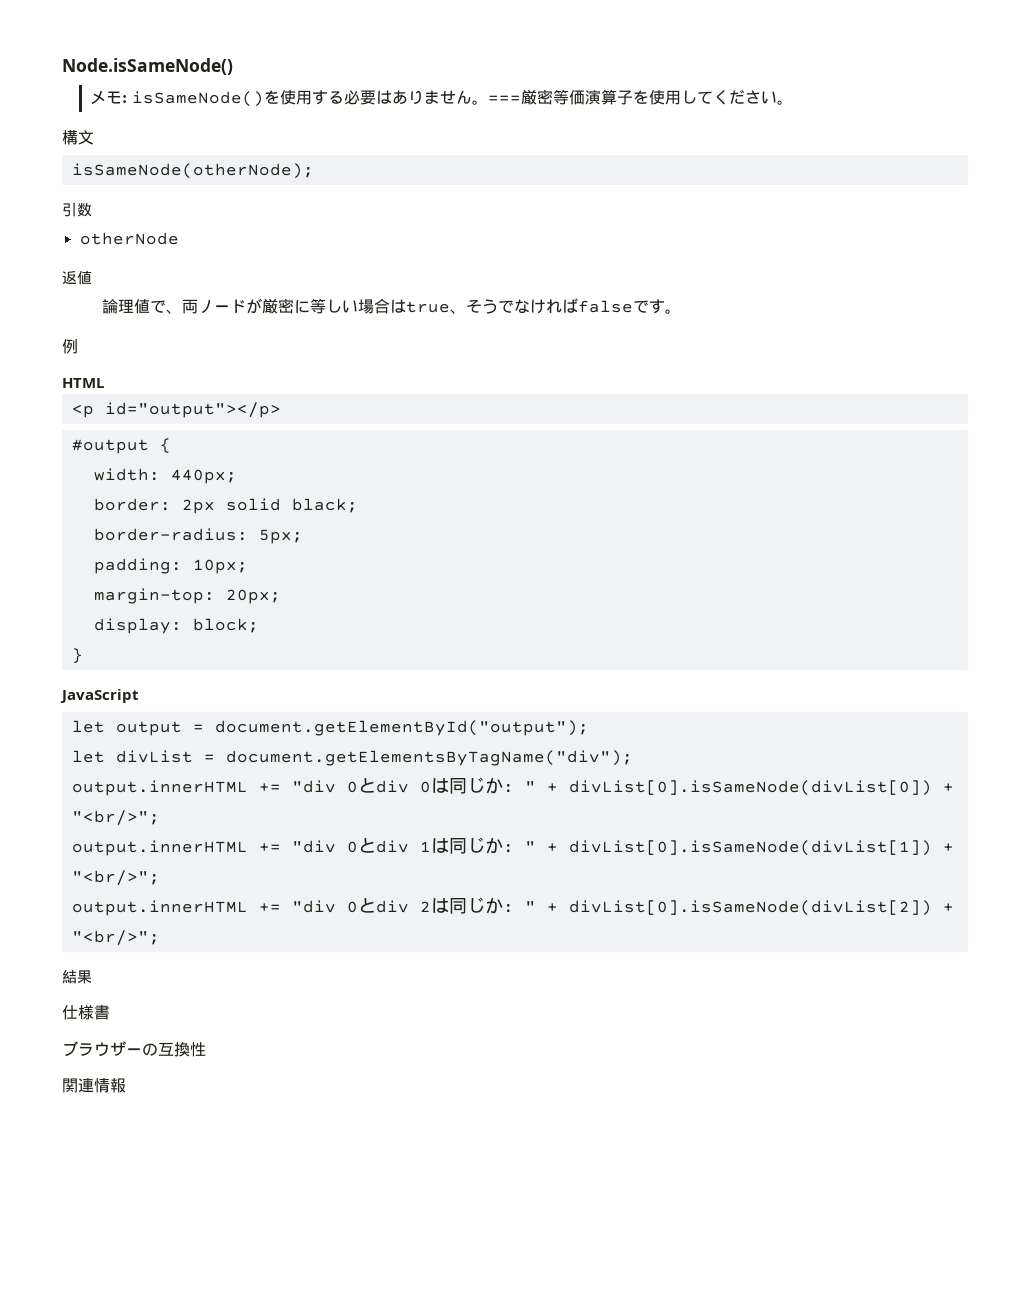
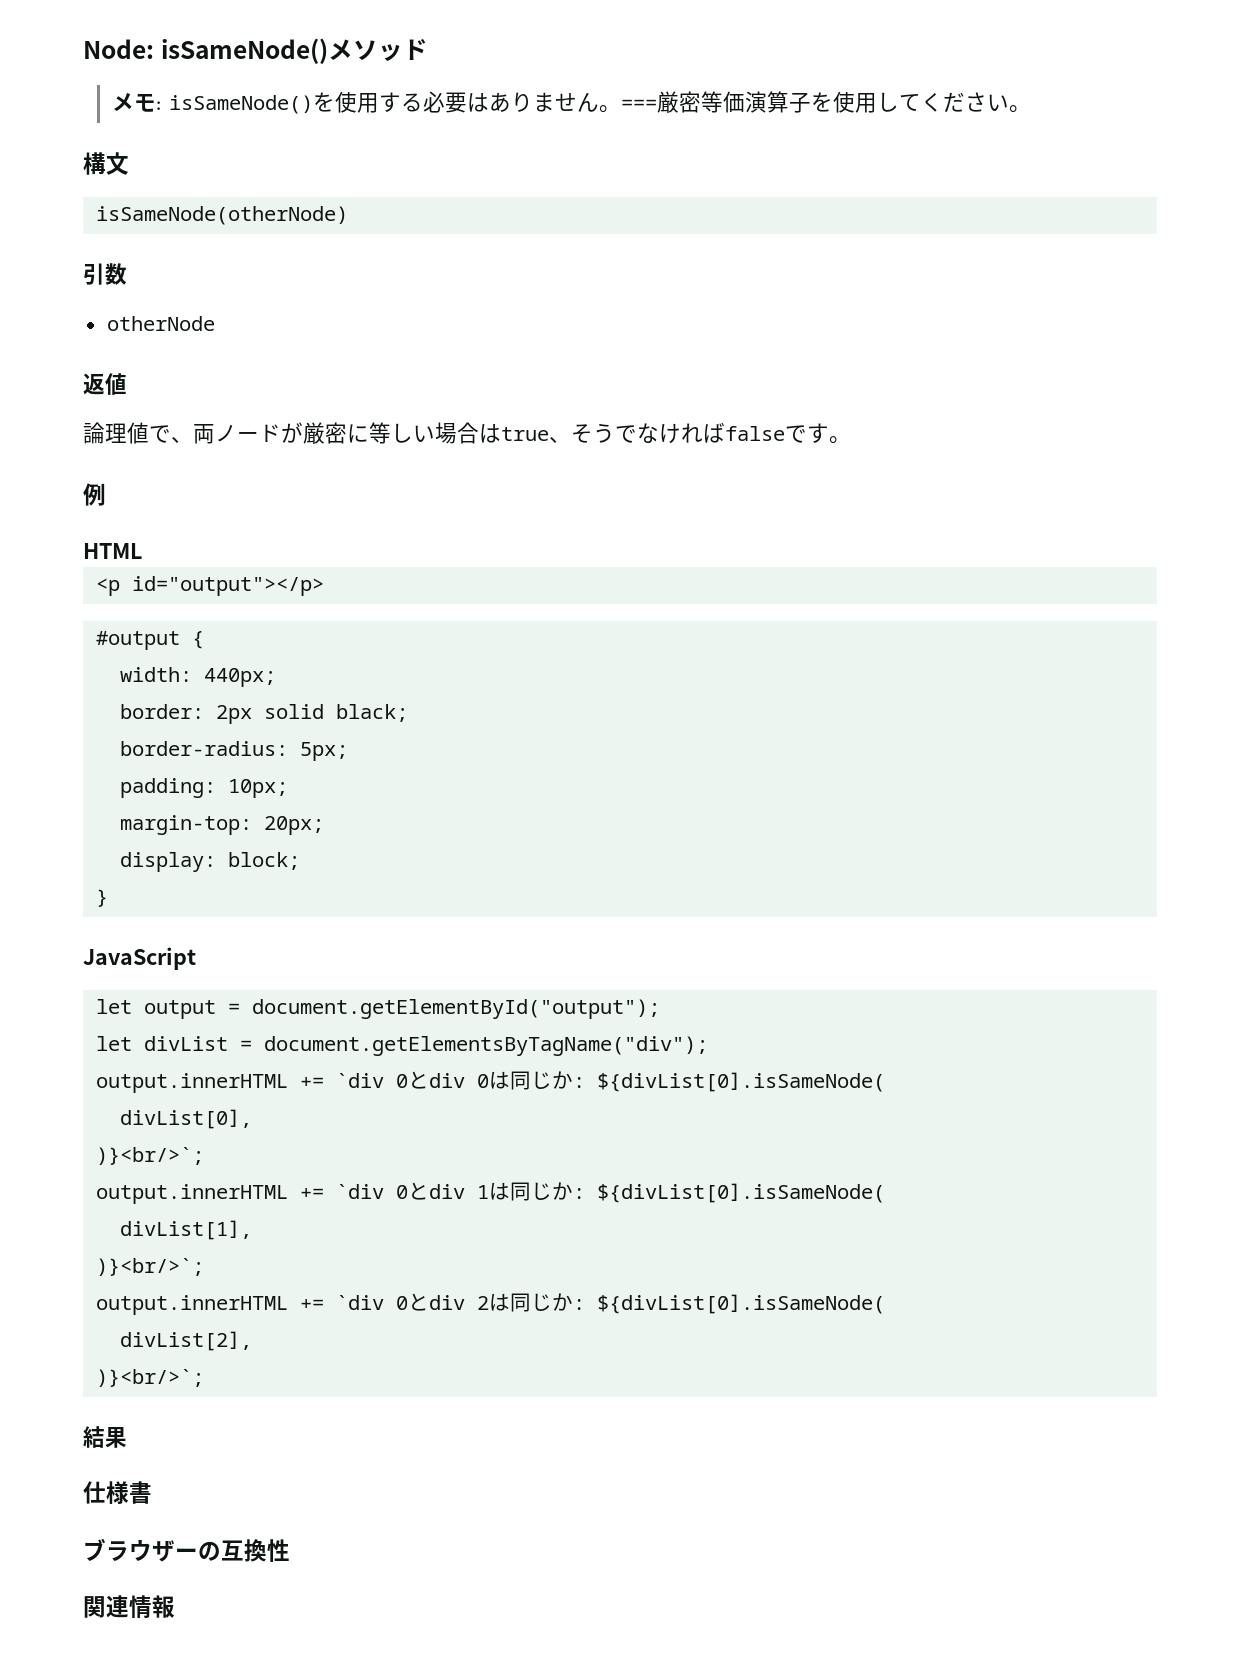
- Node.isSameNode()
+ Node: isSameNode()メソッド
- isSameNode(otherNode);
+ isSameNode(otherNode)
- output.innerHTML += "div 0とdiv 0は同じか: " + divList[0].isSameNode(divList[0]) + "<br/>";
- output.innerHTML += "div 0とdiv 1は同じか: " + divList[0].isSameNode(divList[1]) + "<br/>";
- output.innerHTML += "div 0とdiv 2は同じか: " + divList[0].isSameNode(divList[2]) + "<br/>";
+ output.innerHTML += `div 0とdiv 0は同じか: ${divList[0].isSameNode(
+ divList[0],
+ )}<br/>`;
+ output.innerHTML += `div 0とdiv 1は同じか: ${divList[0].isSameNode(
+ divList[1],
+ )}<br/>`;
+ output.innerHTML += `div 0とdiv 2は同じか: ${divList[0].isSameNode(
+ divList[2],
+ )}<br/>`;

